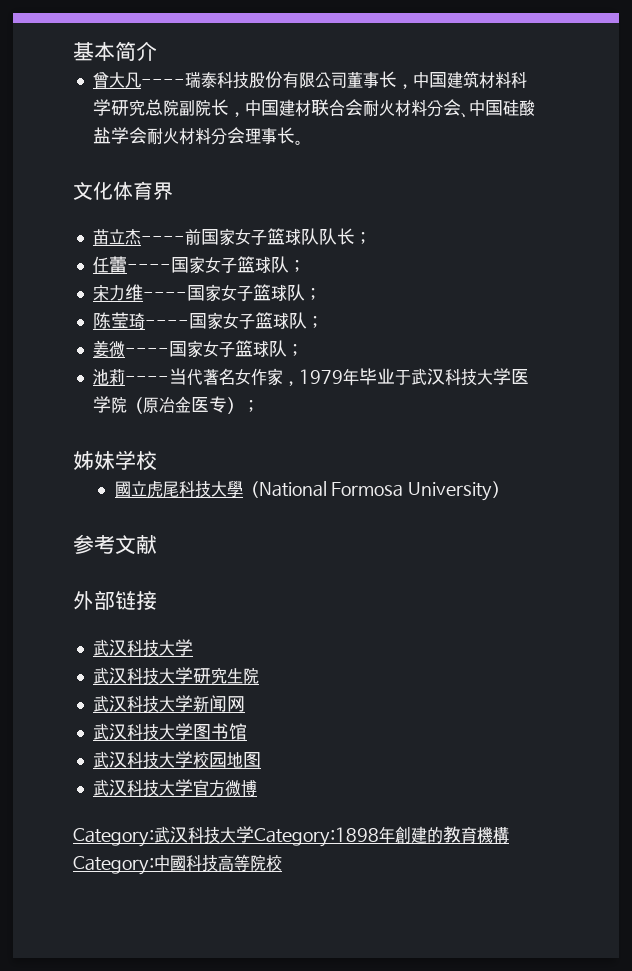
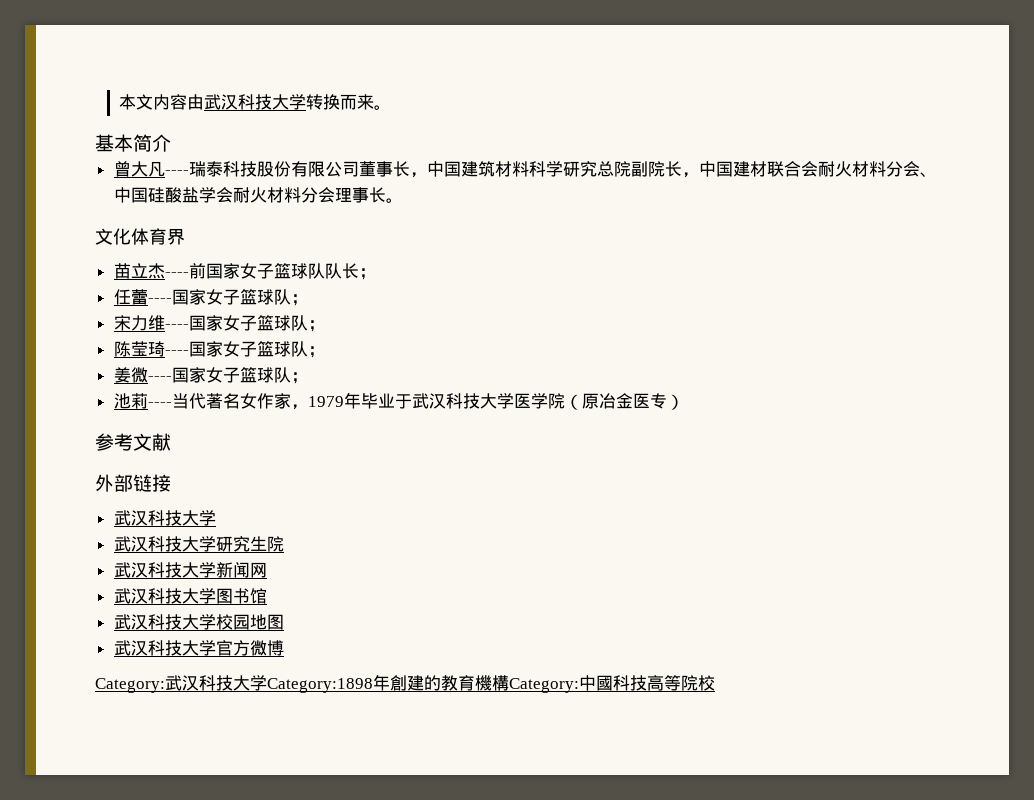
+ 本文内容由武汉科技大学转换而来。
- 池莉----当代著名女作家，1979年毕业于武汉科技大学医学院（原冶金医专）；
- 姊妹学校
- 國立虎尾科技大學（National Formosa University）
+ 池莉----当代著名女作家，1979年毕业于武汉科技大学医学院（原冶金医专）

